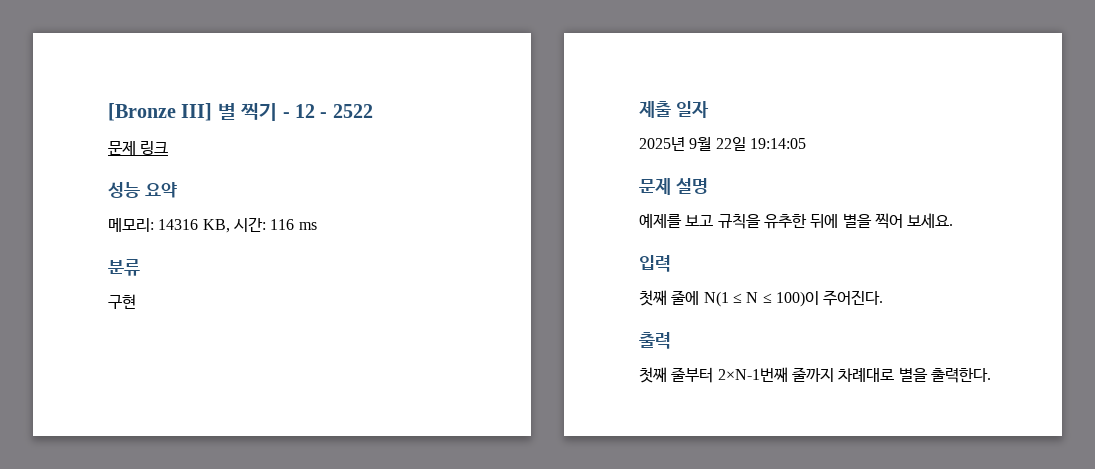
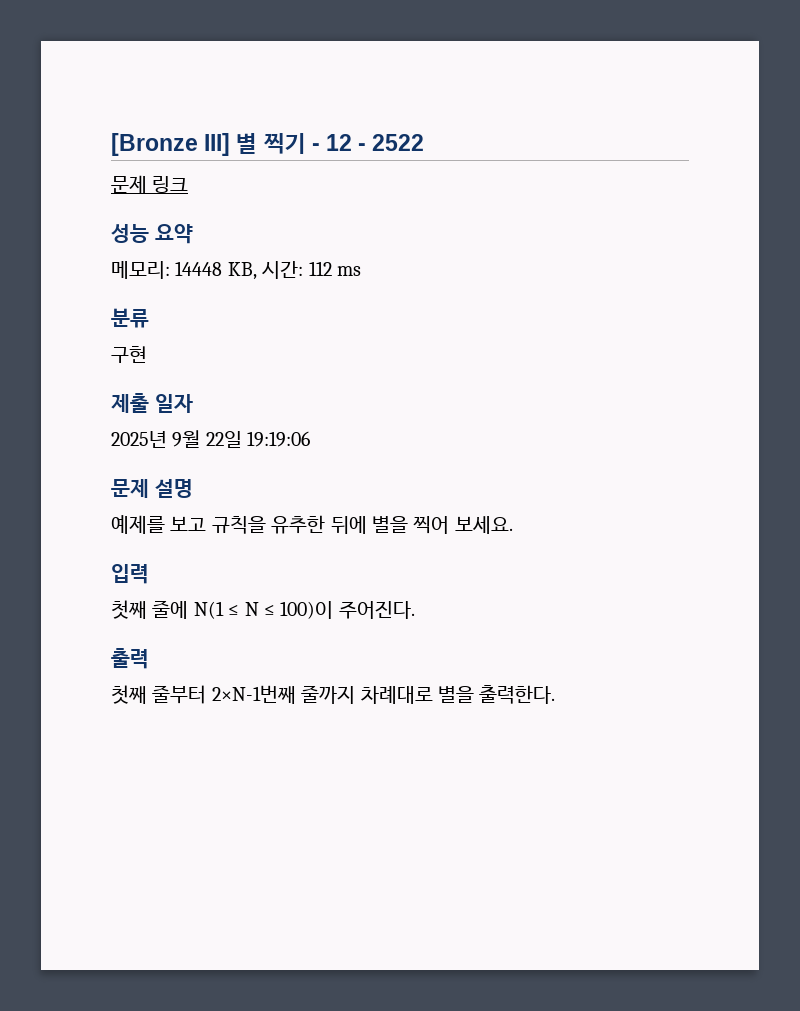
- 메모리: 14316 KB, 시간: 116 ms
+ 메모리: 14448 KB, 시간: 112 ms
- 2025년 9월 22일 19:14:05
+ 2025년 9월 22일 19:19:06

